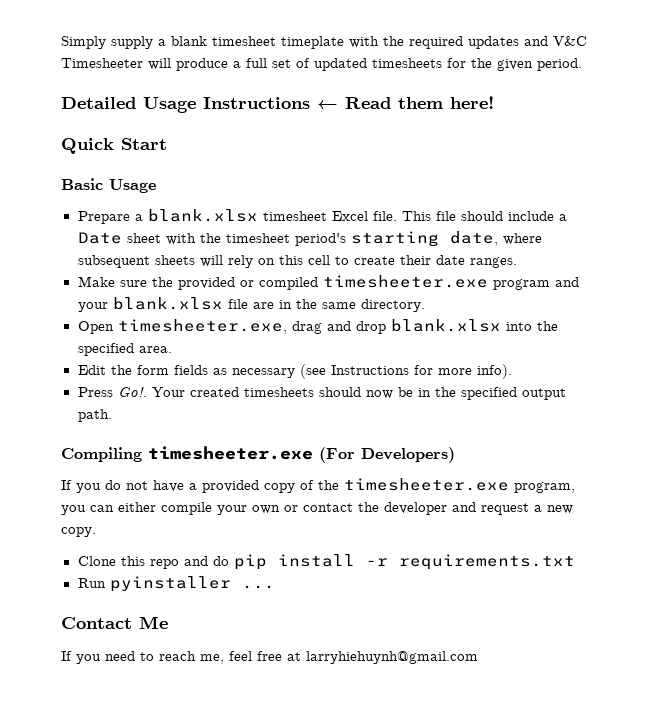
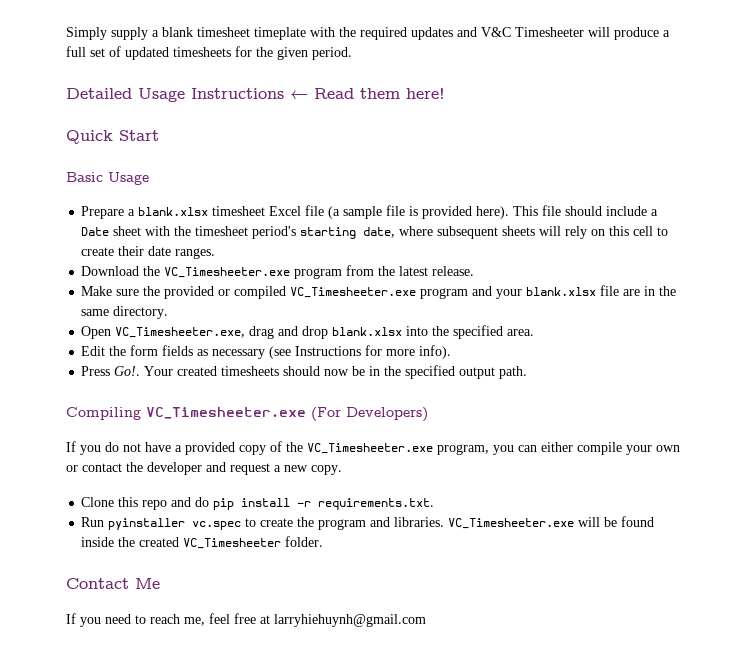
- Prepare a blank.xlsx timesheet Excel file.
+ Prepare a blank.xlsx timesheet Excel file (a sample file is provided here).
+ Download the VC_Timesheeter.exe program from the latest release.
- Make sure the provided or compiled timesheeter.exe program and your blank.xlsx file are in the same directory.
+ Make sure the provided or compiled VC_Timesheeter.exe program and your blank.xlsx file are in the same directory.
- Open timesheeter.exe, drag and drop blank.xlsx into the specified area.
+ Open VC_Timesheeter.exe, drag and drop blank.xlsx into the specified area.
- Compiling timesheeter.exe (For Developers)
+ Compiling VC_Timesheeter.exe (For Developers)
- If you do not have a provided copy of the timesheeter.exe program, you can either compile your own or contact the developer and request a new copy.
+ If you do not have a provided copy of the VC_Timesheeter.exe program, you can either compile your own or contact the developer and request a new copy.
- Clone this repo and do pip install -r requirements.txt
+ Clone this repo and do pip install -r requirements.txt.
- Run pyinstaller ...
+ Run pyinstaller vc.spec to create the program and libraries. VC_Timesheeter.exe will be found inside the created VC_Timesheeter folder.

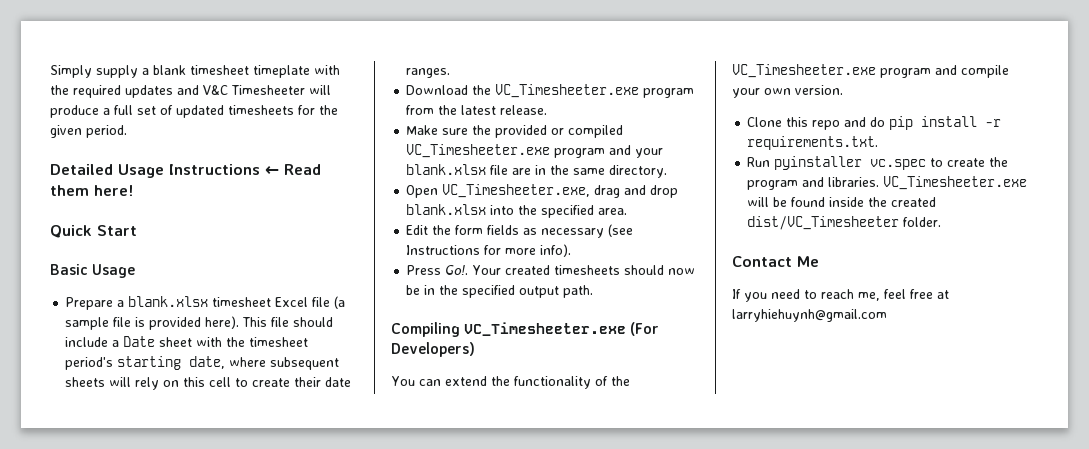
- If you do not have a provided copy of the VC_Timesheeter.exe program, you can either compile your own or contact the developer and request a new copy.
+ You can extend the functionality of the VC_Timesheeter.exe program and compile your own version.
- VC_Timesheeter.exe will be found inside the created VC_Timesheeter folder.
+ VC_Timesheeter.exe will be found inside the created dist/VC_Timesheeter folder.

